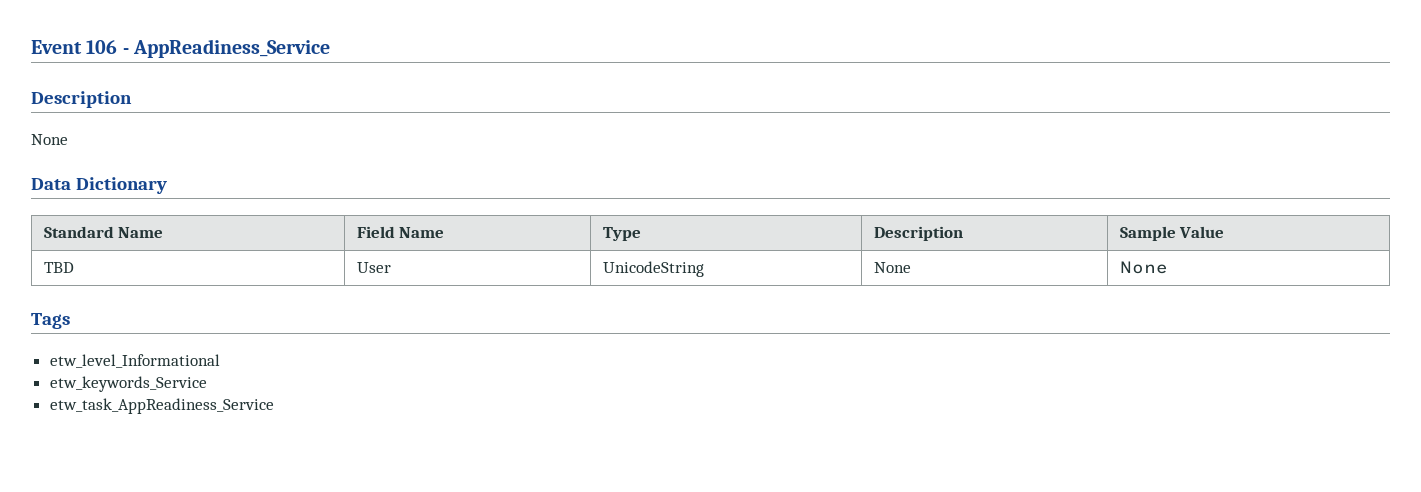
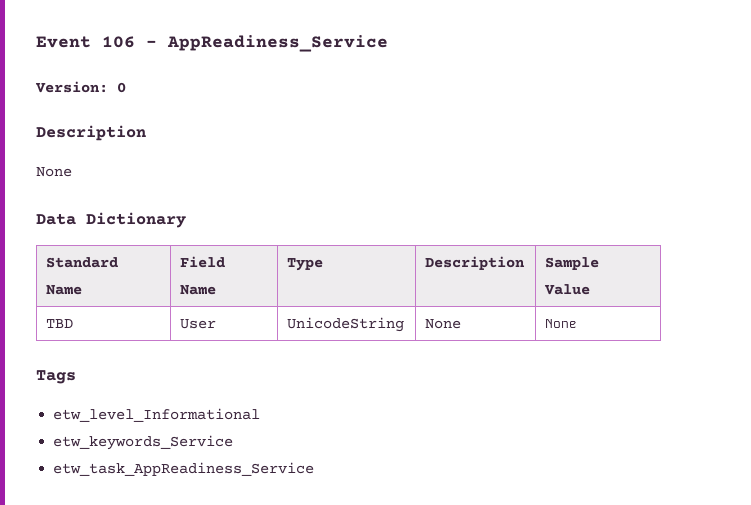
+ Version: 0

